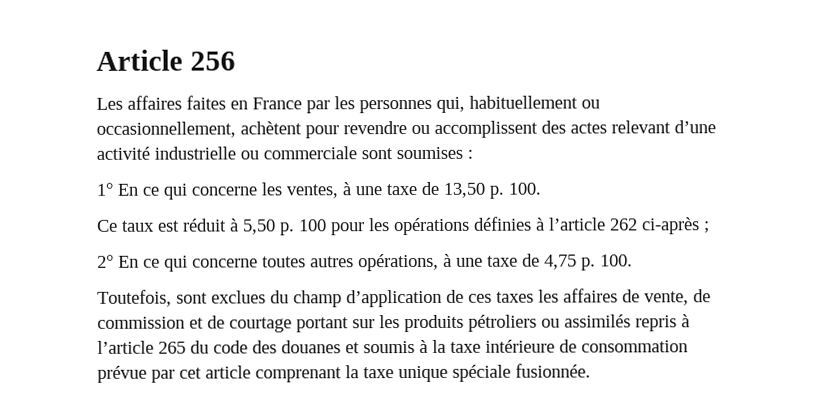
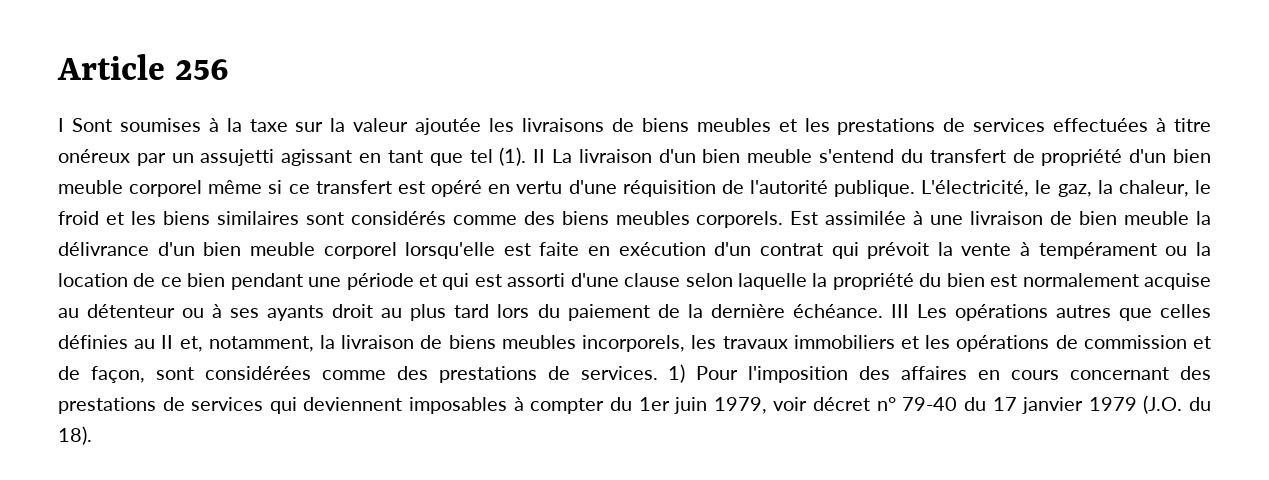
- Les affaires faites en France par les personnes qui, habituellement ou occasionnellement, achètent pour revendre ou accomplissent des actes relevant d’une activité industrielle ou commerciale sont soumises :
- 1° En ce qui concerne les ventes, à une taxe de 13,50 p. 100.
- Ce taux est réduit à 5,50 p. 100 pour les opérations définies à l’article 262 ci-après ;
- 2° En ce qui concerne toutes autres opérations, à une taxe de 4,75 p. 100.
- Toutefois, sont exclues du champ d’application de ces taxes les affaires de vente, de commission et de courtage portant sur les produits pétroliers ou assimilés repris à l’article 265 du code des douanes et soumis à la taxe intérieure de consommation prévue par cet article comprenant la taxe unique spéciale fusionnée.
+ I Sont soumises à la taxe sur la valeur ajoutée les livraisons de biens meubles et les prestations de services effectuées à titre onéreux par un assujetti agissant en tant que tel (1). II La livraison d'un bien meuble s'entend du transfert de propriété d'un bien meuble corporel même si ce transfert est opéré en vertu d'une réquisition de l'autorité publique. L'électricité, le gaz, la chaleur, le froid et les biens similaires sont considérés comme des biens meubles corporels. Est assimilée à une livraison de bien meuble la délivrance d'un bien meuble corporel lorsqu'elle est faite en exécution d'un contrat qui prévoit la vente à tempérament ou la location de ce bien pendant une période et qui est assorti d'une clause selon laquelle la propriété du bien est normalement acquise au détenteur ou à ses ayants droit au plus tard lors du paiement de la dernière échéance. III Les opérations autres que celles définies au II et, notamment, la livraison de biens meubles incorporels, les travaux immobiliers et les opérations de commission et de façon, sont considérées comme des prestations de services. 1) Pour l'imposition des affaires en cours concernant des prestations de services qui deviennent imposables à compter du 1er juin 1979, voir décret n° 79-40 du 17 janvier 1979 (J.O. du 18).

